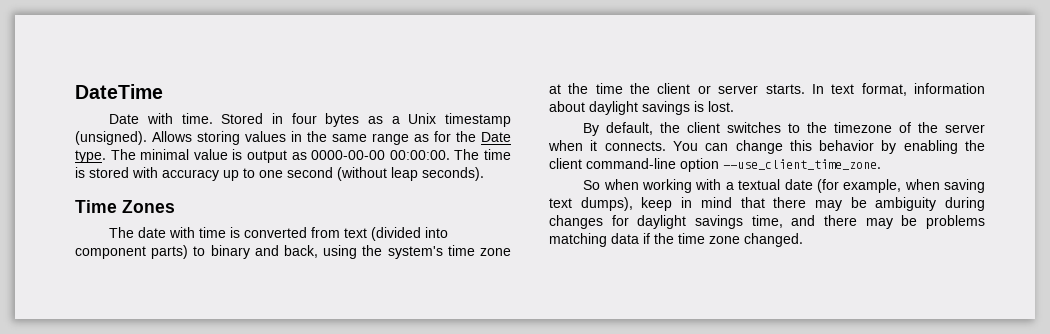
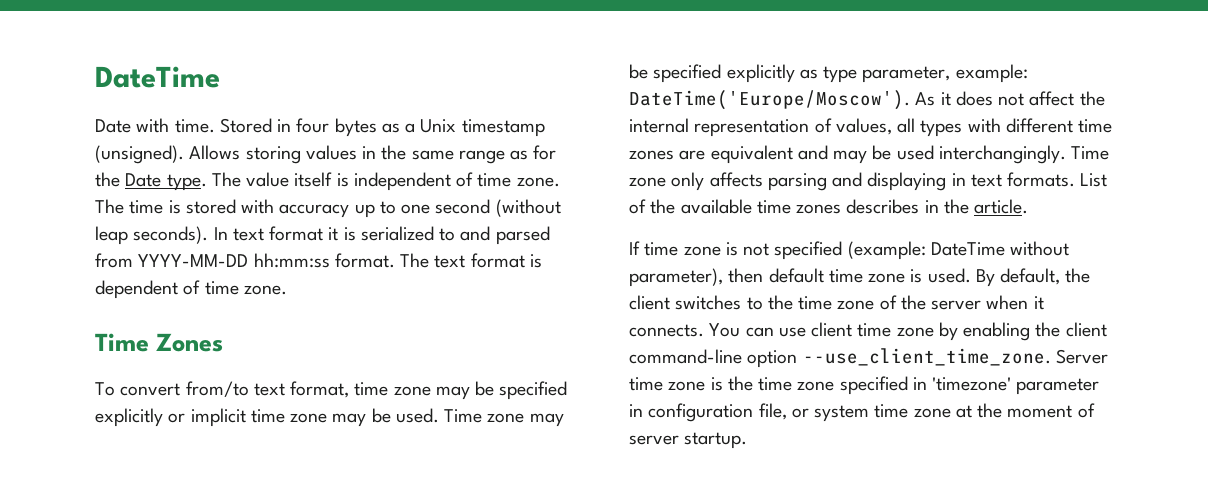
- The minimal value is output as 0000-00-00 00:00:00.
+ The value itself is independent of time zone.
- The time is stored with accuracy up to one second (without leap seconds).
+ The time is stored with accuracy up to one second (without leap seconds). In text format it is serialized to and parsed from YYYY-MM-DD hh:mm:ss format. The text format is dependent of time zone.
  Time Zones
- The date with time is converted from text (divided into component parts) to binary and back, using the system's time zone at the time the client or server starts. In text format, information about daylight savings is lost.
- By default, the client switches to the timezone of the server when it connects.
+ To convert from/to text format, time zone may be specified explicitly or implicit time zone may be used. Time zone may be specified explicitly as type parameter, example: DateTime('Europe/Moscow'). As it does not affect the internal representation of values, all types with different time zones are equivalent and may be used interchangingly. Time zone only affects parsing and displaying in text formats. List of the available time zones describes in the article.
+ If time zone is not specified (example: DateTime without parameter), then default time zone is used. By default, the client switches to the time zone of the server when it connects.
- You can change this behavior by enabling the client command-line option --use_client_time_zone.
- So when working with a textual date (for example, when saving text dumps), keep in mind that there may be ambiguity during changes for daylight savings time, and there may be problems matching data if the time zone changed.
+ You can use client time zone by enabling the client command-line option --use_client_time_zone. Server time zone is the time zone specified in 'timezone' parameter in configuration file, or system time zone at the moment of server startup.

